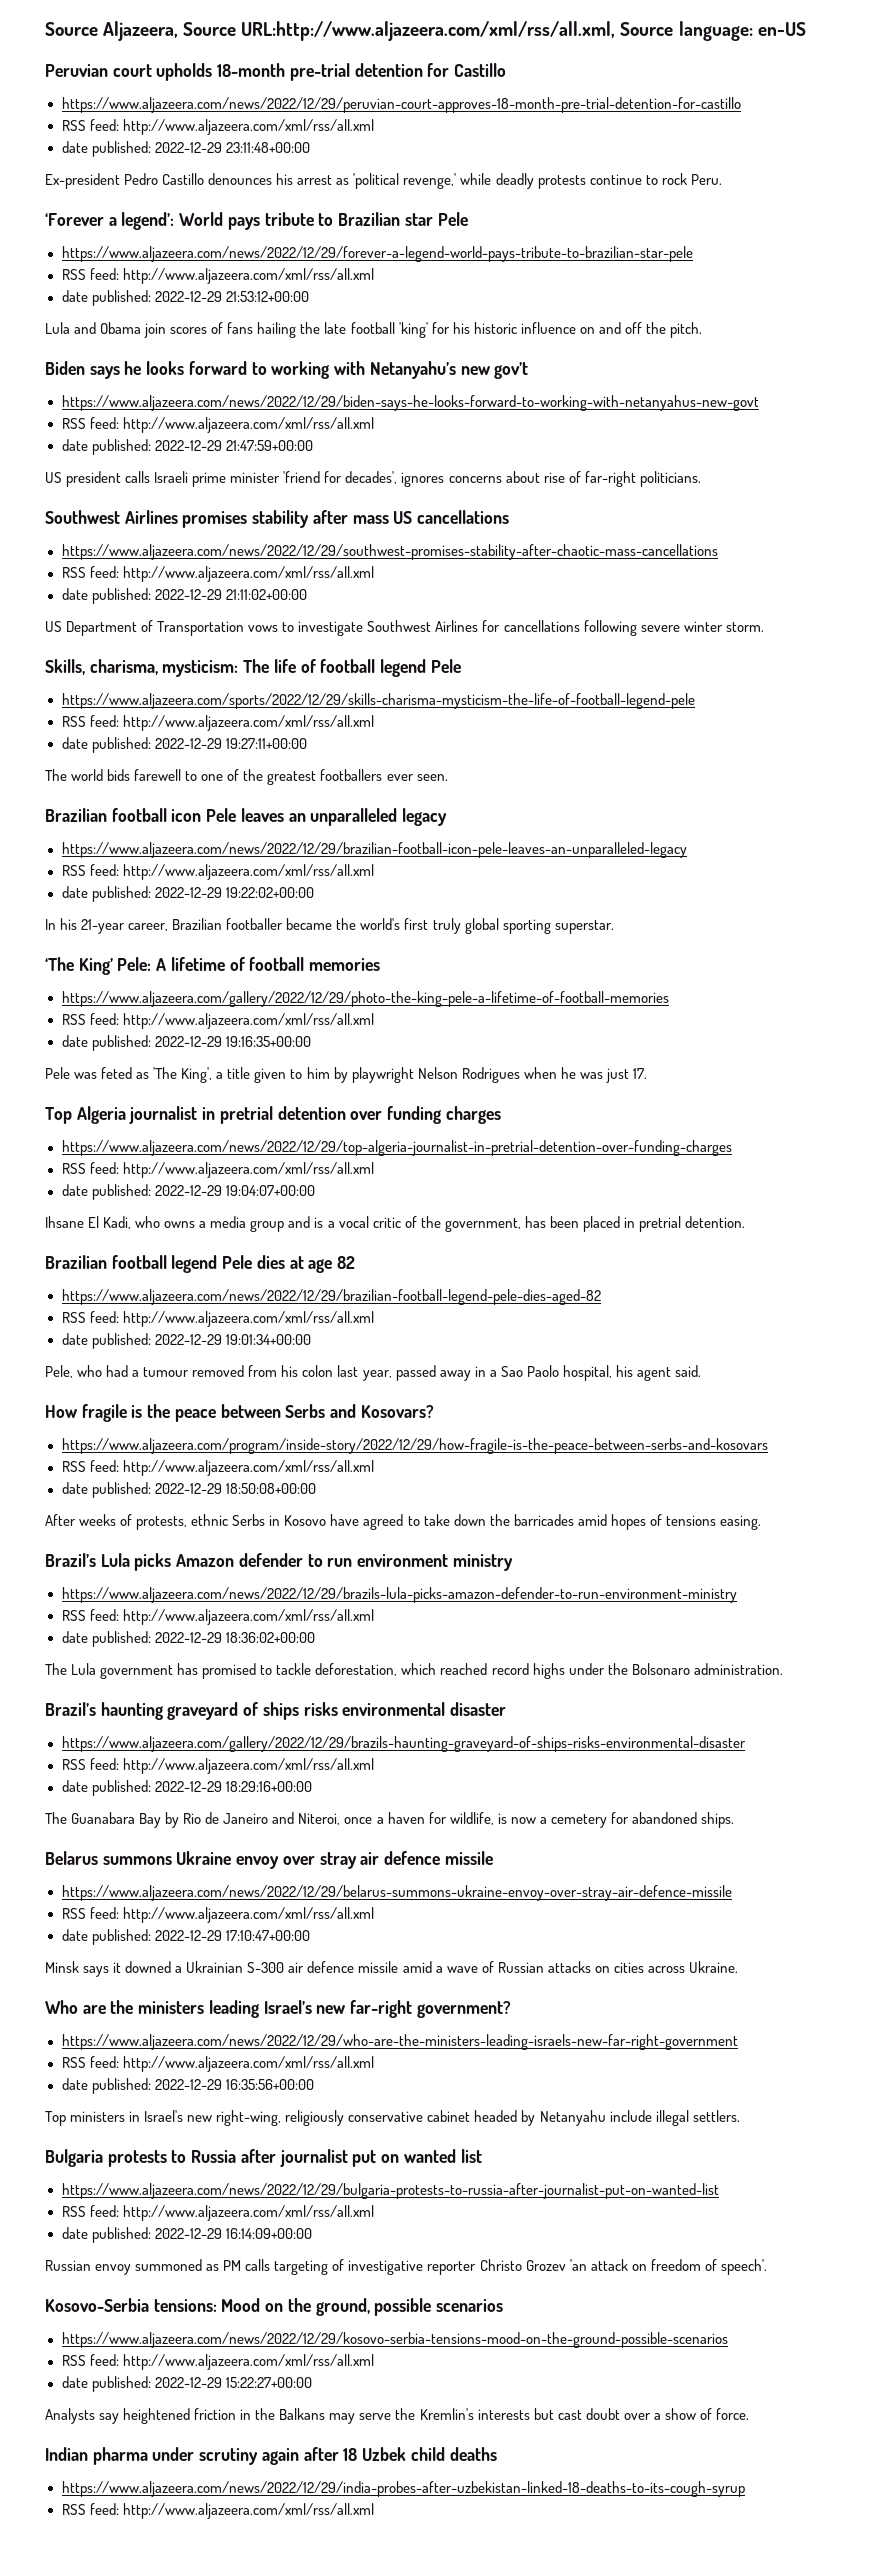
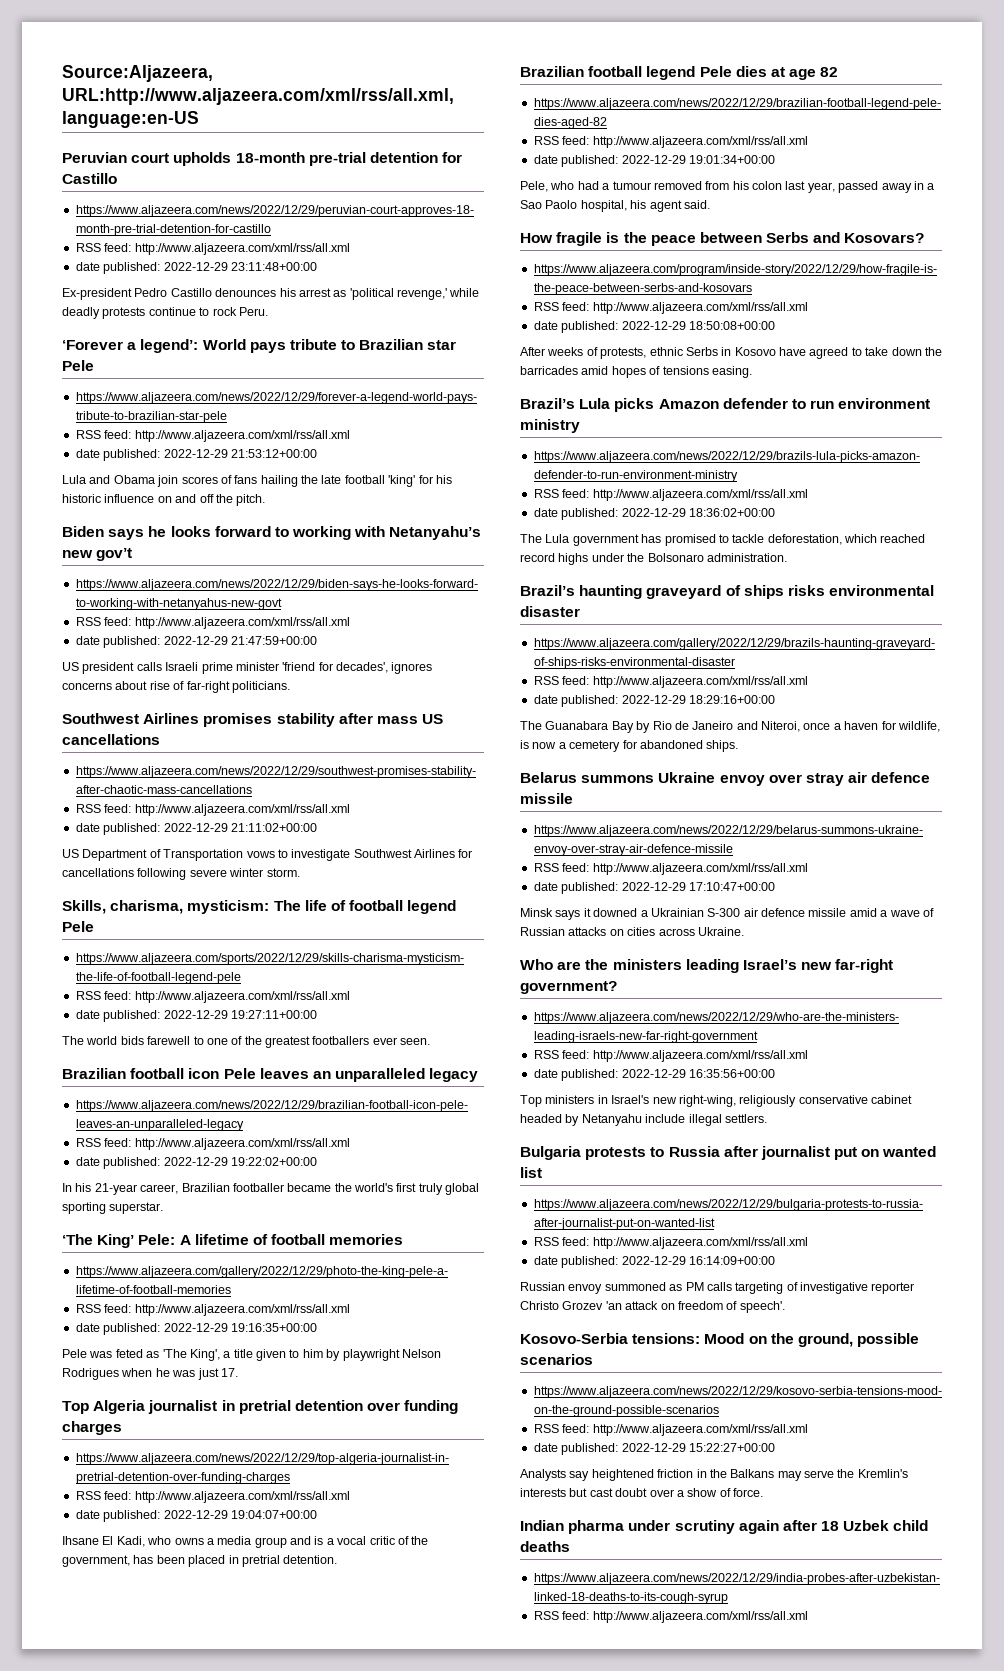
- Source Aljazeera, Source URL:http://www.aljazeera.com/xml/rss/all.xml, Source language: en-US
+ Source:Aljazeera, URL:http://www.aljazeera.com/xml/rss/all.xml, language:en-US

